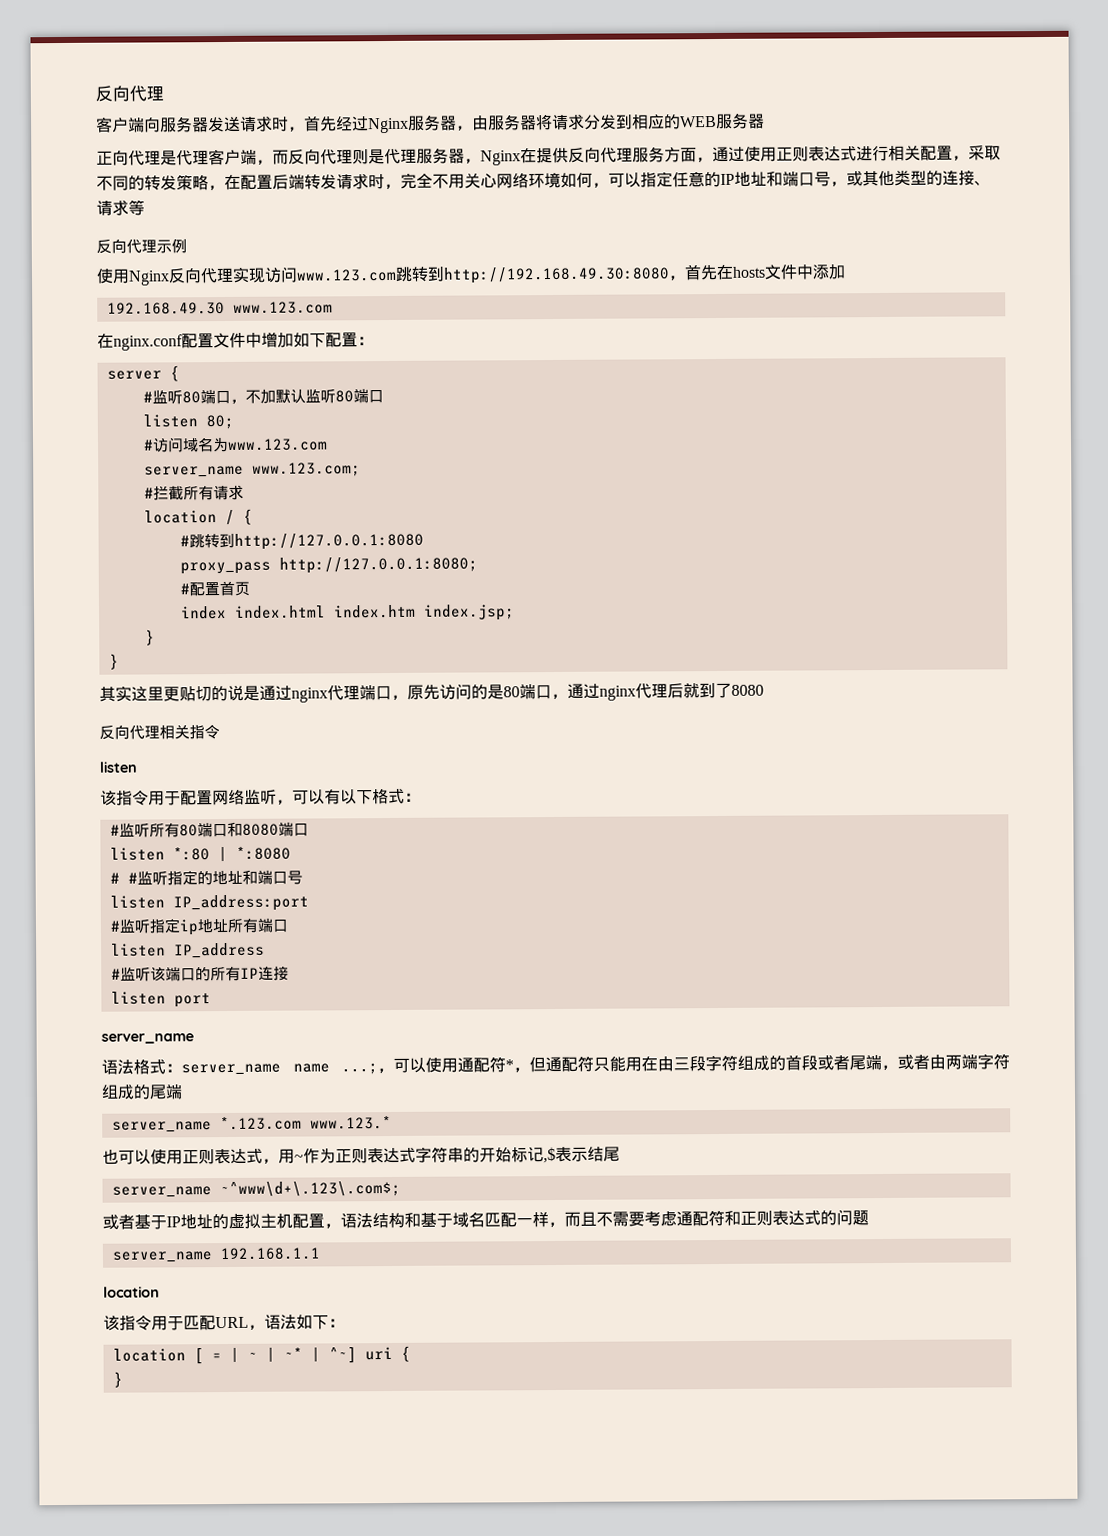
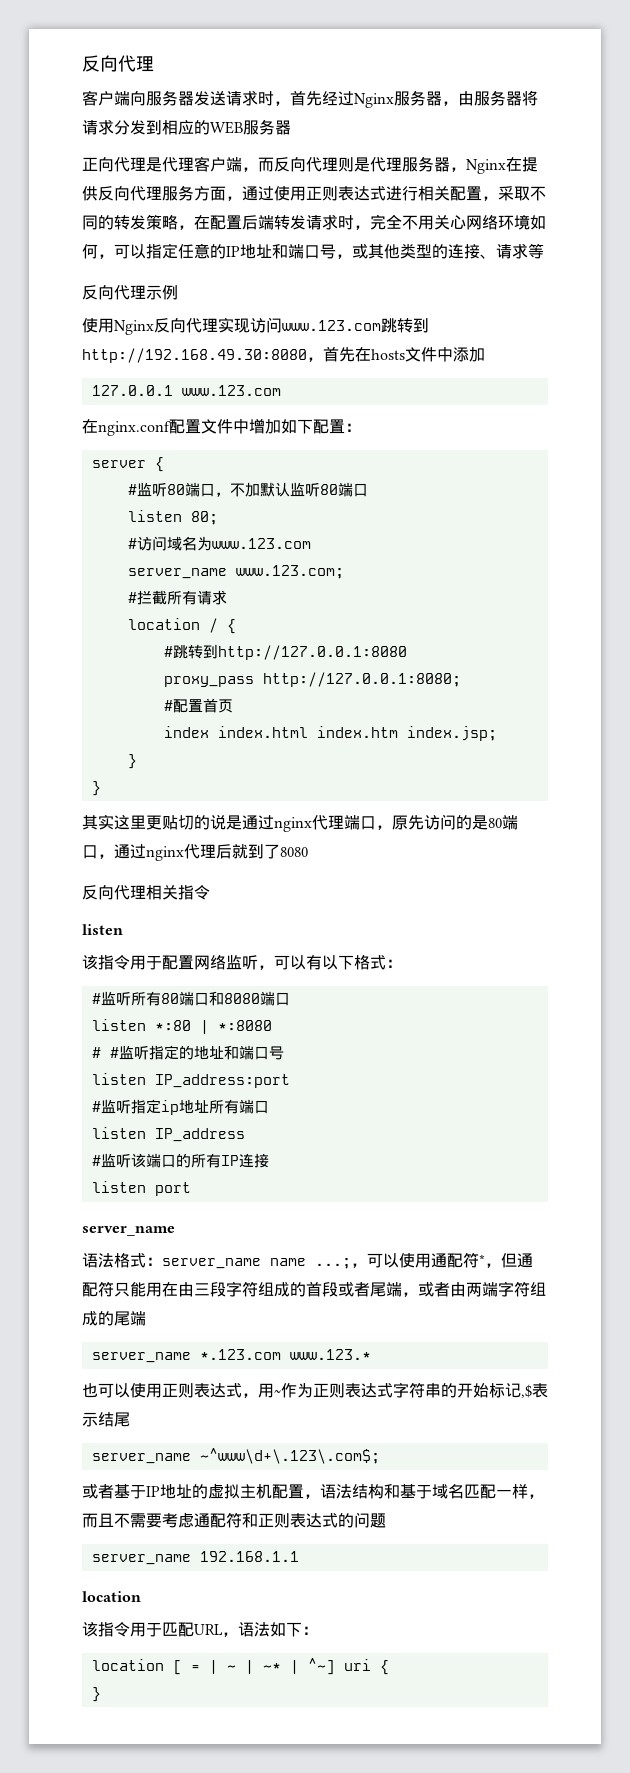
- 192.168.49.30 www.123.com
+ 127.0.0.1 www.123.com

